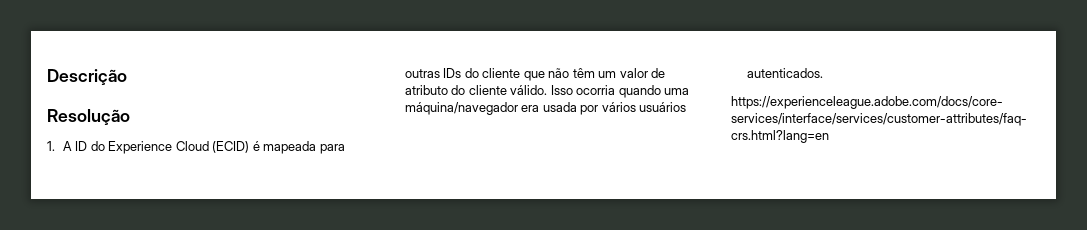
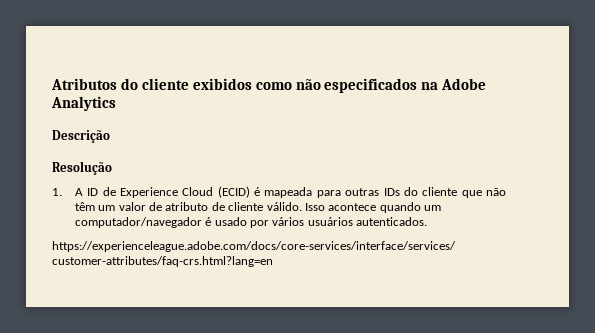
+ Atributos do cliente exibidos como não especificados na Adobe Analytics
- 1. A ID do Experience Cloud (ECID) é mapeada para outras IDs do cliente que não têm um valor de atributo do cliente válido.
+ 1. A ID de Experience Cloud (ECID) é mapeada para outras IDs do cliente que não têm um valor de atributo de cliente válido.
- Isso ocorria quando uma máquina/navegador era usada por vários usuários autenticados.
+ Isso acontece quando um computador/navegador é usado por vários usuários autenticados.

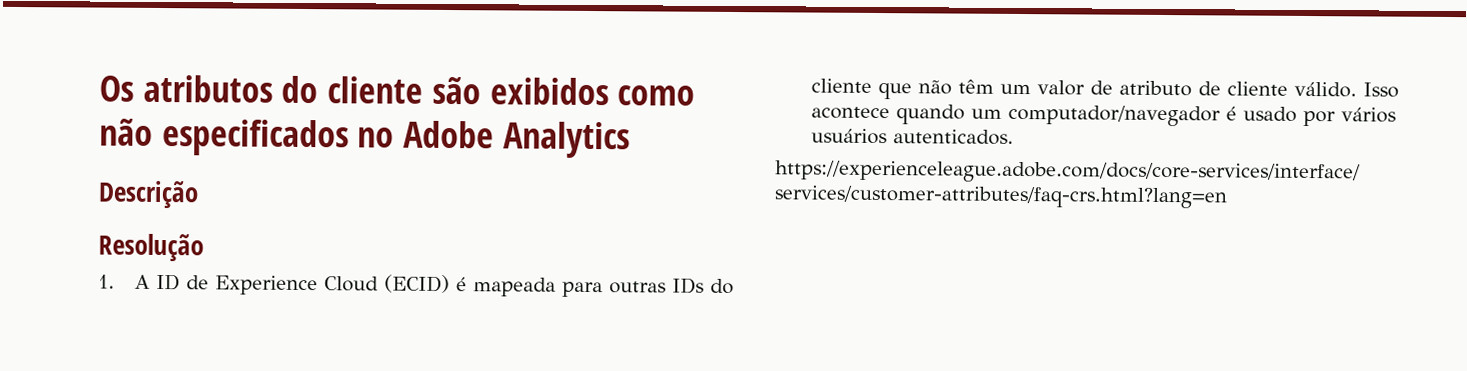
- Atributos do cliente exibidos como não especificados na Adobe Analytics
+ Os atributos do cliente são exibidos como não especificados no Adobe Analytics

